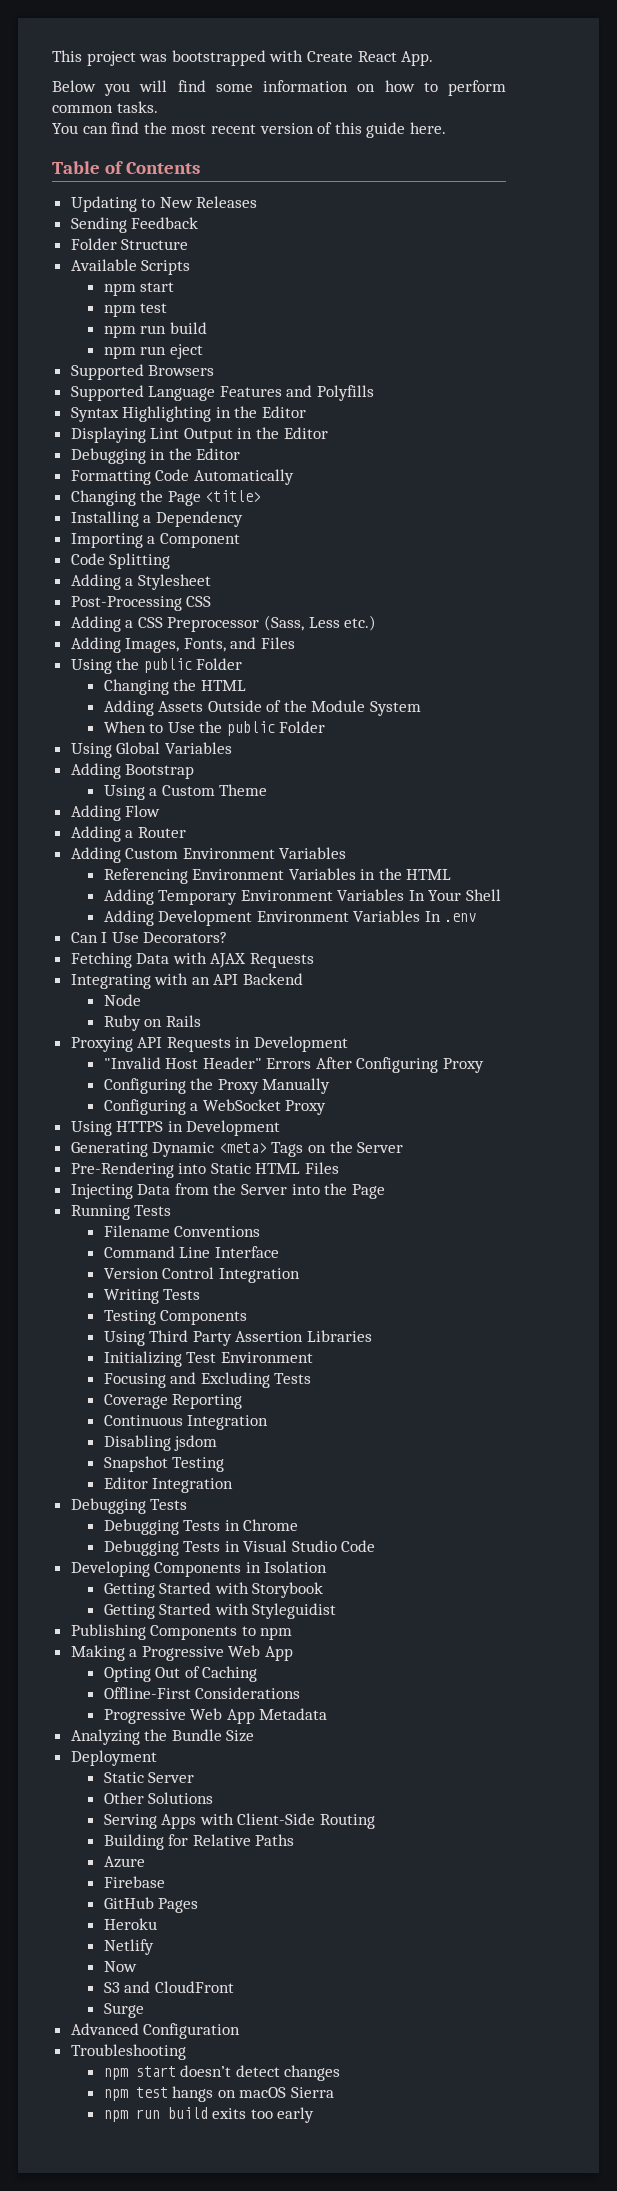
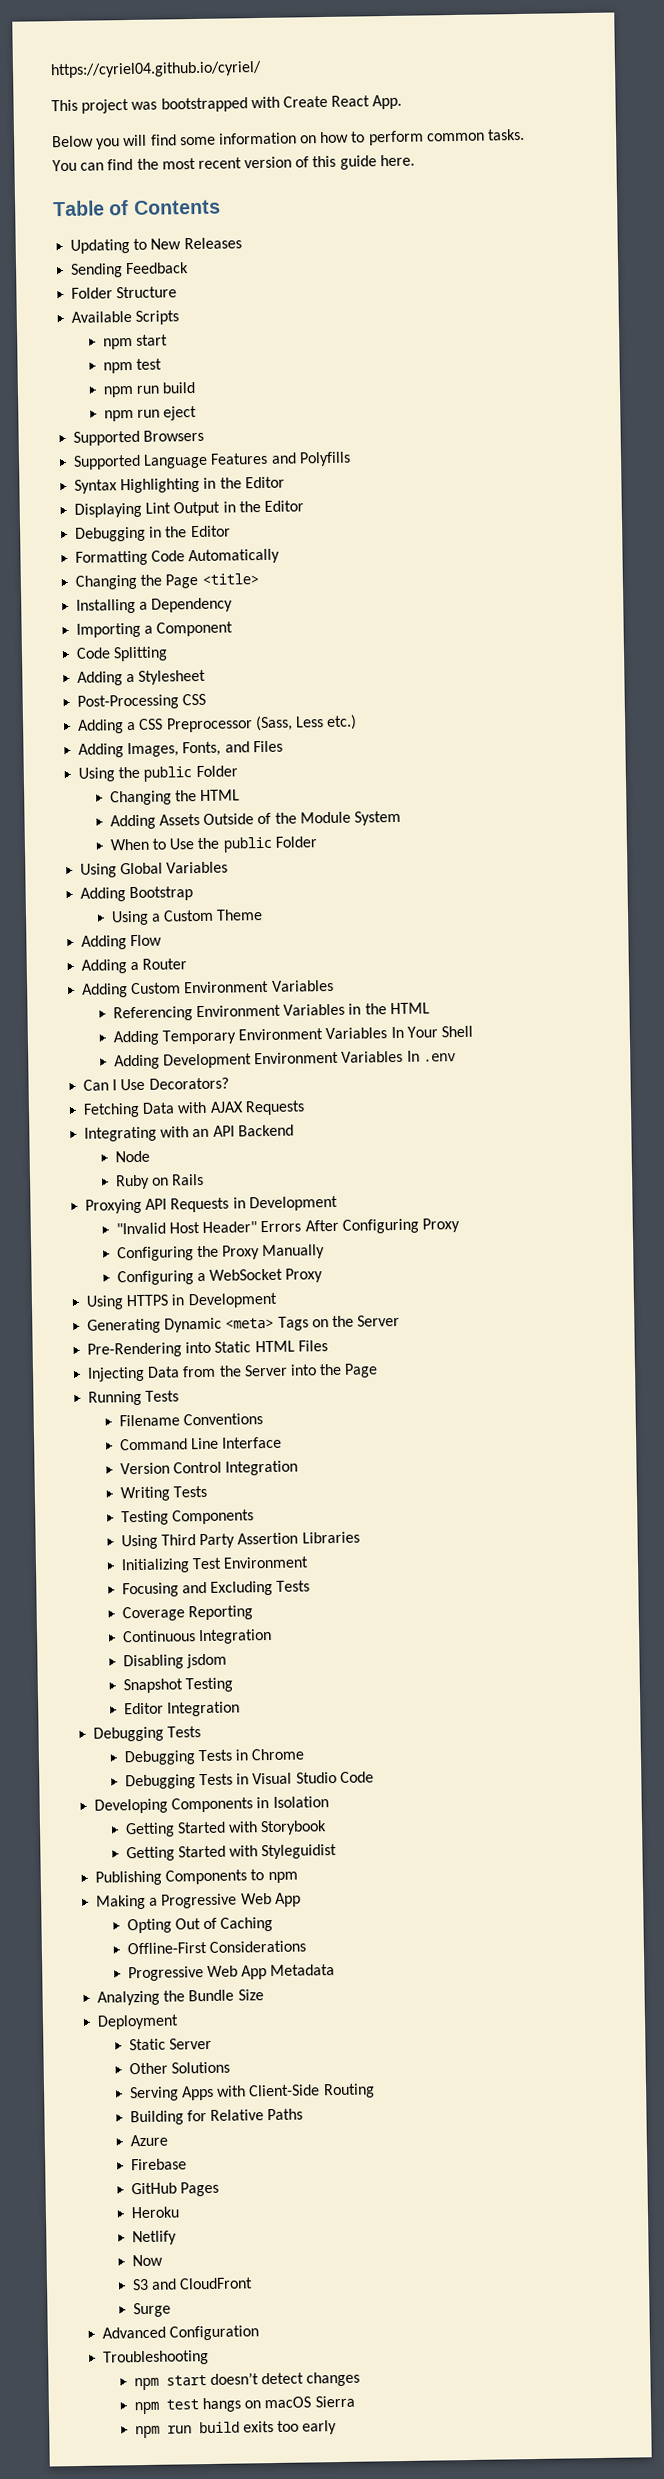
+ https://cyriel04.github.io/cyriel/

